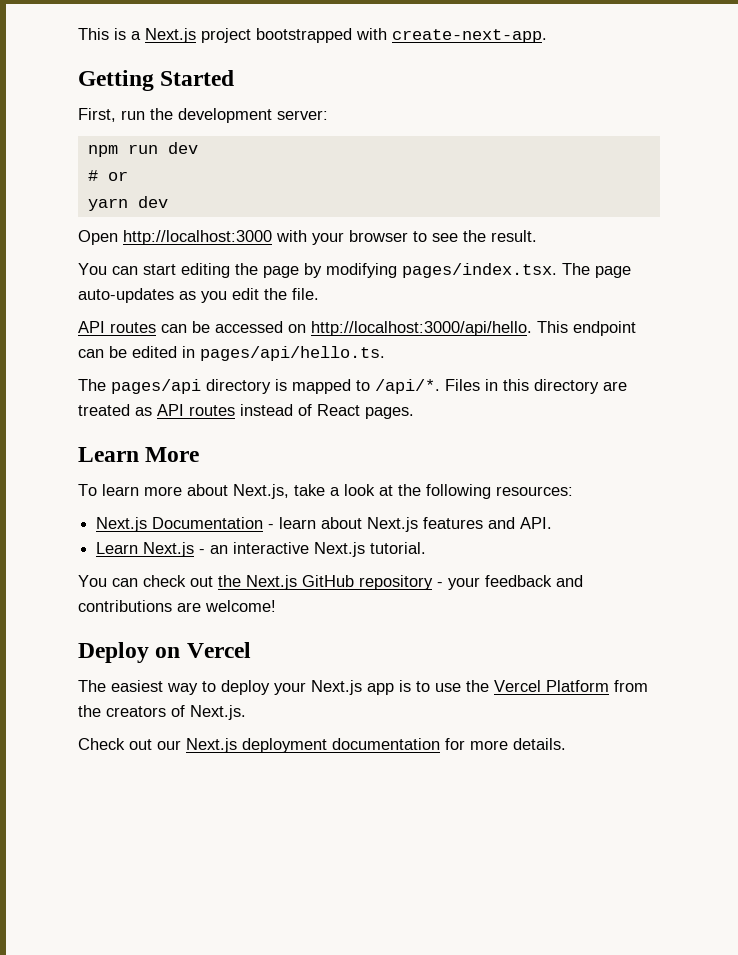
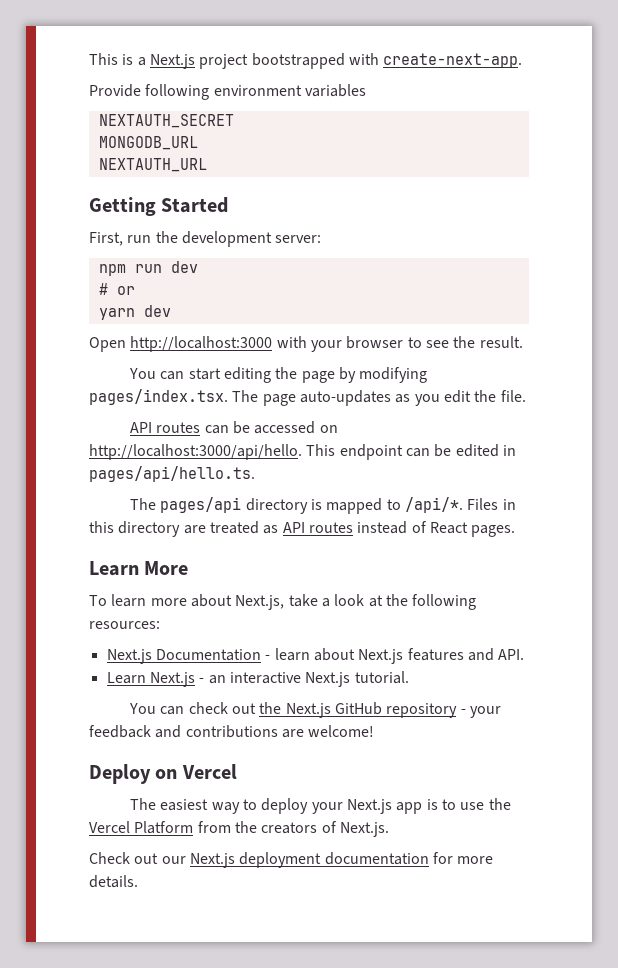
+ Provide following environment variables
+ NEXTAUTH_SECRET
+ MONGODB_URL
+ NEXTAUTH_URL

